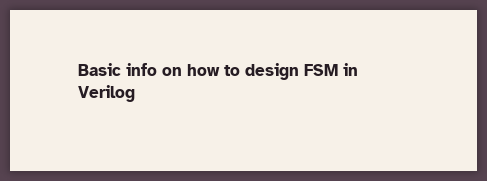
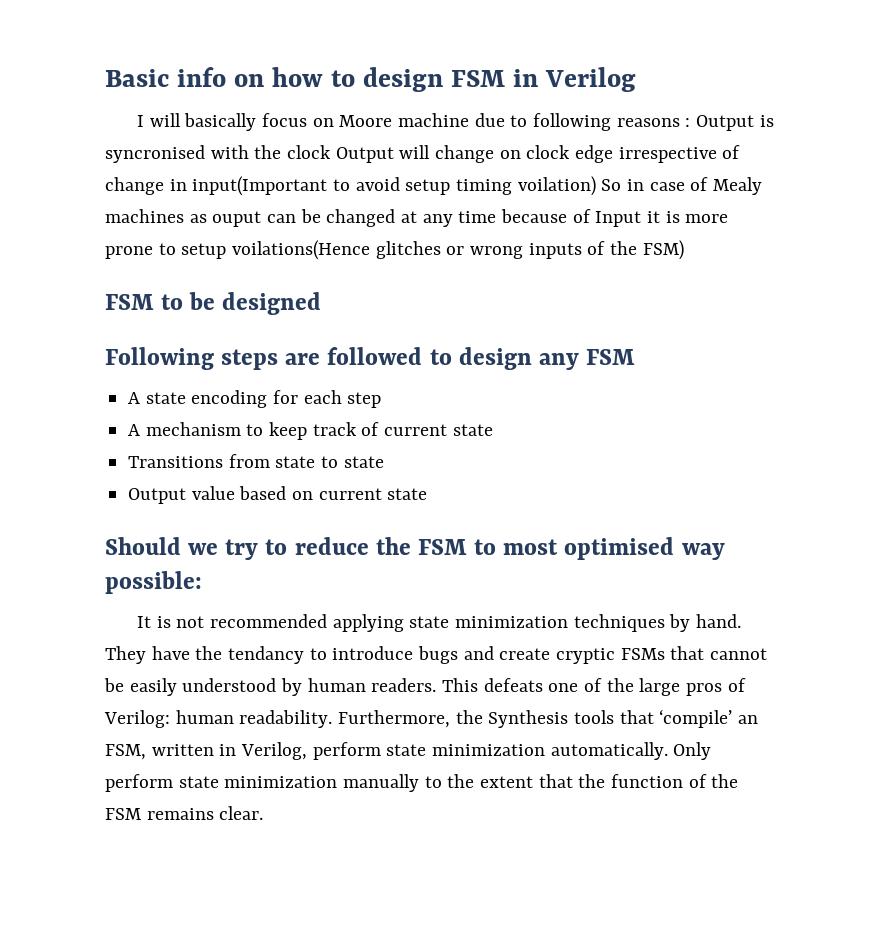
+ I will basically focus on Moore machine due to following reasons : Output is syncronised with the clock Output will change on clock edge irrespective of change in input(Important to avoid setup timing voilation) So in case of Mealy machines as ouput can be changed at any time because of Input it is more prone to setup voilations(Hence glitches or wrong inputs of the FSM)
+ FSM to be designed
+ Following steps are followed to design any FSM
+ A state encoding for each step
+ A mechanism to keep track of current state
+ Transitions from state to state
+ Output value based on current state
+ Should we try to reduce the FSM to most optimised way possible:
+ It is not recommended applying state minimization techniques by hand. They have the tendancy to introduce bugs and create cryptic FSMs that cannot be easily understood by human readers. This defeats one of the large pros of Verilog: human readability. Furthermore, the Synthesis tools that ‘compile’ an FSM, written in Verilog, perform state minimization automatically. Only perform state minimization manually to the extent that the function of the FSM remains clear.

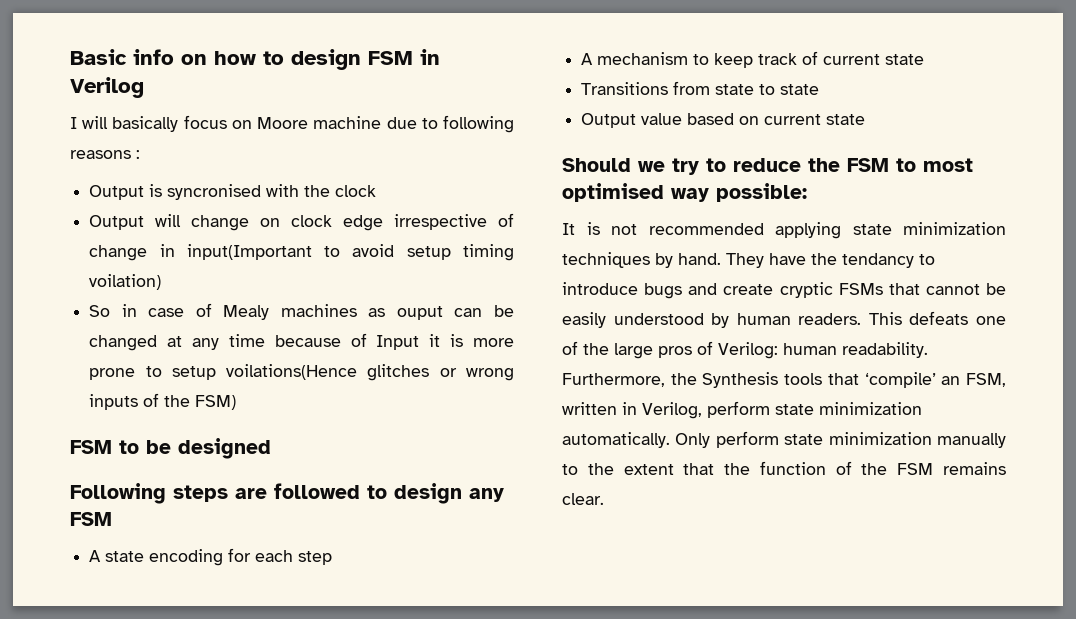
- I will basically focus on Moore machine due to following reasons : Output is syncronised with the clock Output will change on clock edge irrespective of change in input(Important to avoid setup timing voilation) So in case of Mealy machines as ouput can be changed at any time because of Input it is more prone to setup voilations(Hence glitches or wrong inputs of the FSM)
+ I will basically focus on Moore machine due to following reasons :
+ Output is syncronised with the clock
+ Output will change on clock edge irrespective of change in input(Important to avoid setup timing voilation)
+ So in case of Mealy machines as ouput can be changed at any time because of Input it is more prone to setup voilations(Hence glitches or wrong inputs of the FSM)

